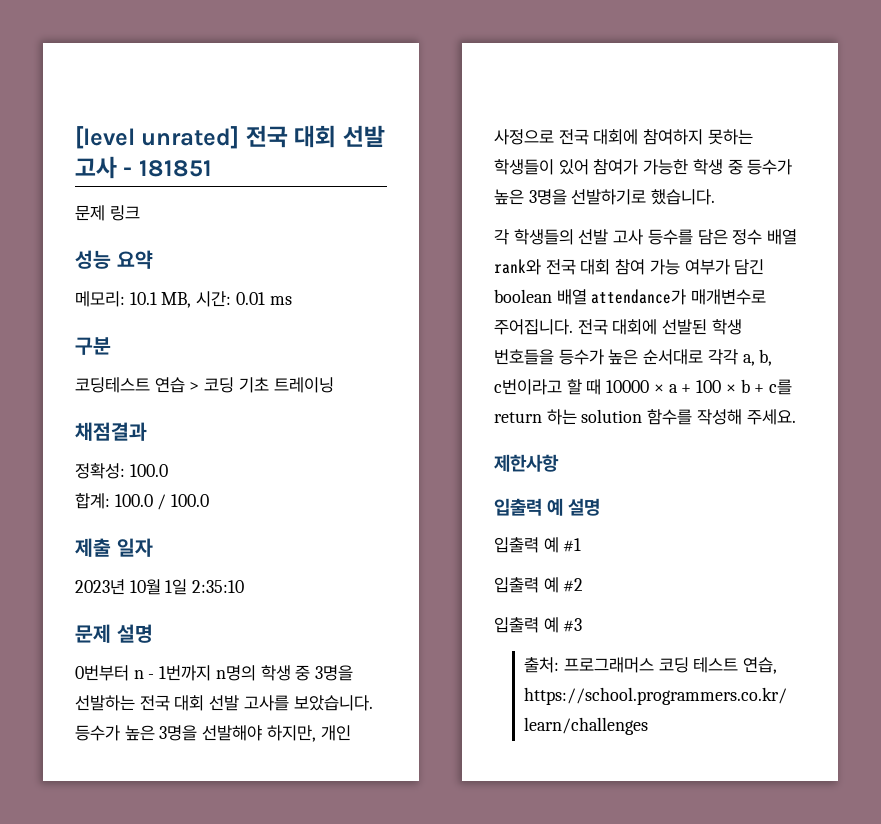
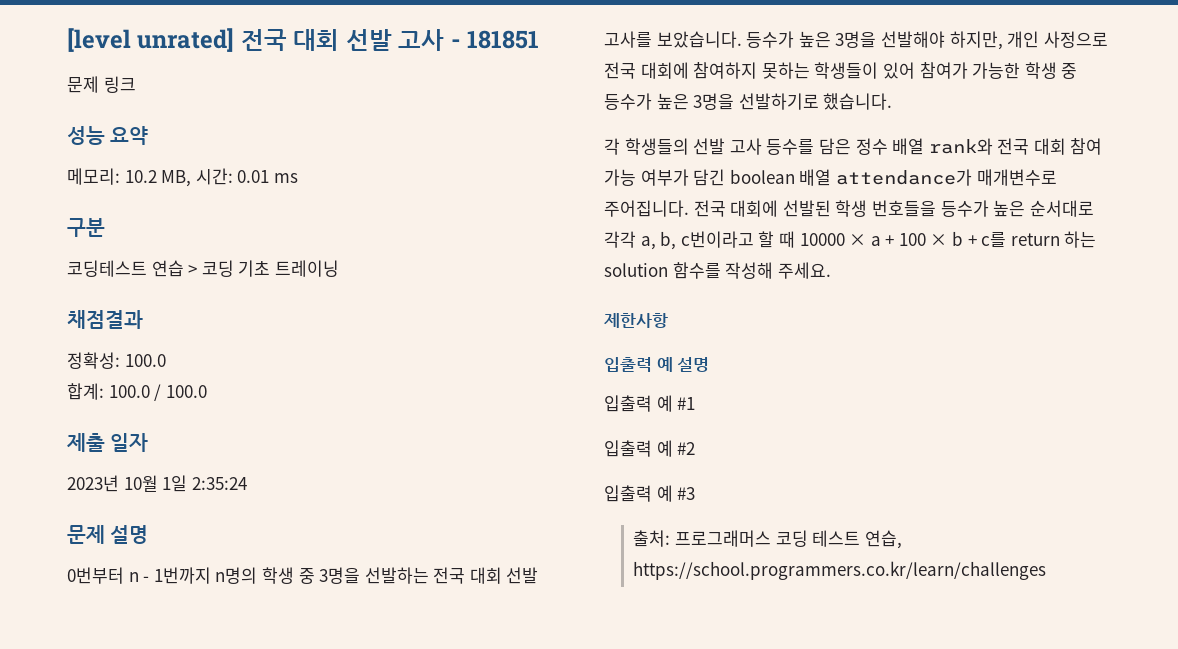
- 메모리: 10.1 MB, 시간: 0.01 ms
+ 메모리: 10.2 MB, 시간: 0.01 ms
- 2023년 10월 1일 2:35:10
+ 2023년 10월 1일 2:35:24

